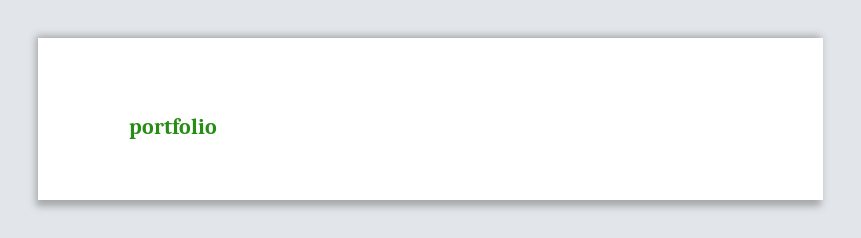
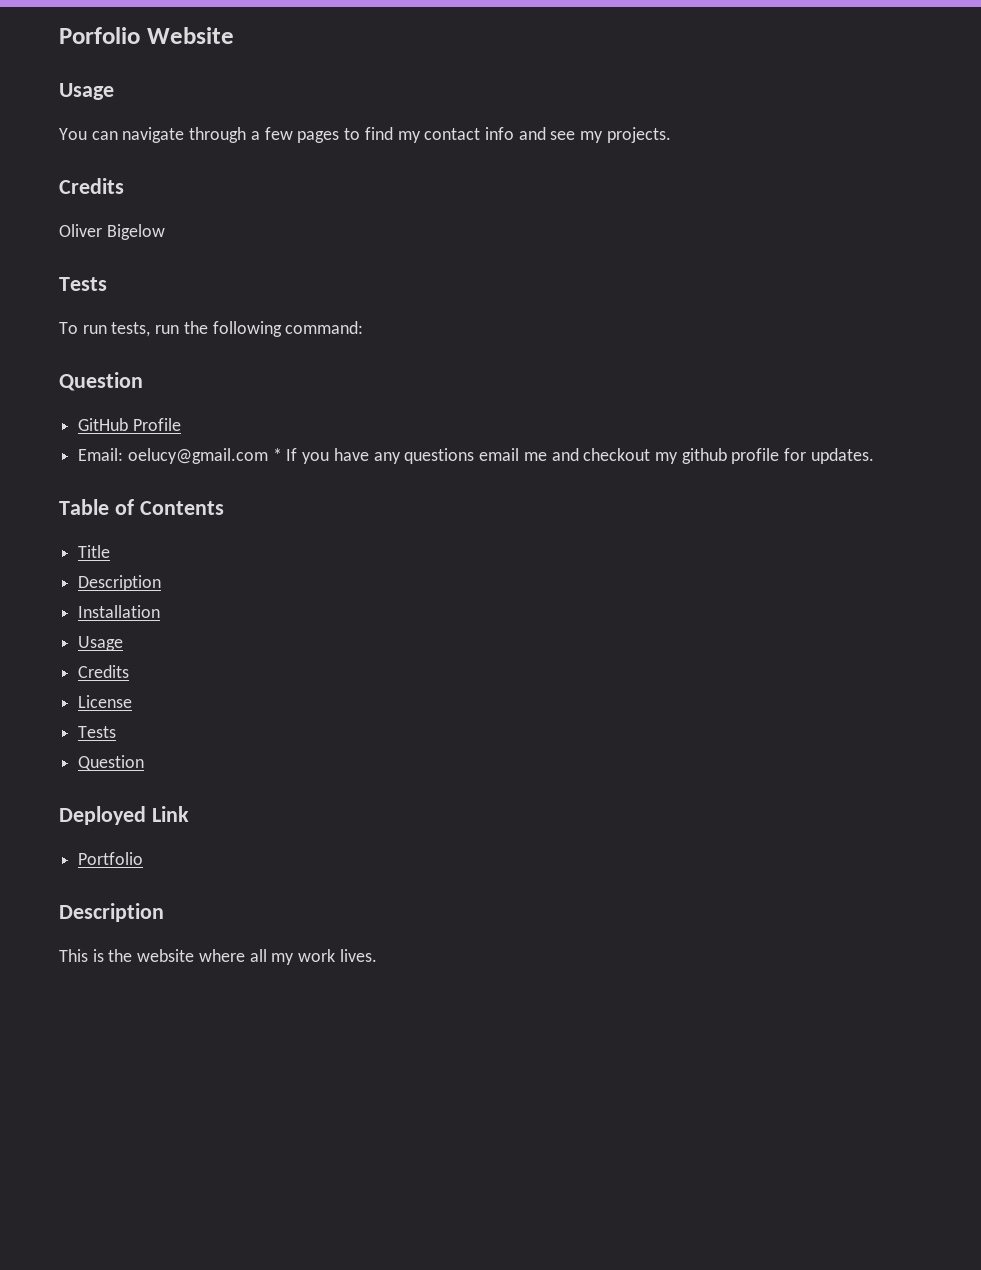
- portfolio
+ Porfolio Website
+ Usage
+ You can navigate through a few pages to find my contact info and see my projects.
+ Credits
+ Oliver Bigelow
+ Tests
+ To run tests, run the following command:
+ Question
+ GitHub Profile
+ Email: oelucy@gmail.com * If you have any questions email me and checkout my github profile for updates.
+ Table of Contents
+ Title
+ Description
+ Installation
+ Usage
+ Credits
+ License
+ Tests
+ Question
+ Deployed Link
+ Portfolio
+ Description
+ This is the website where all my work lives.

